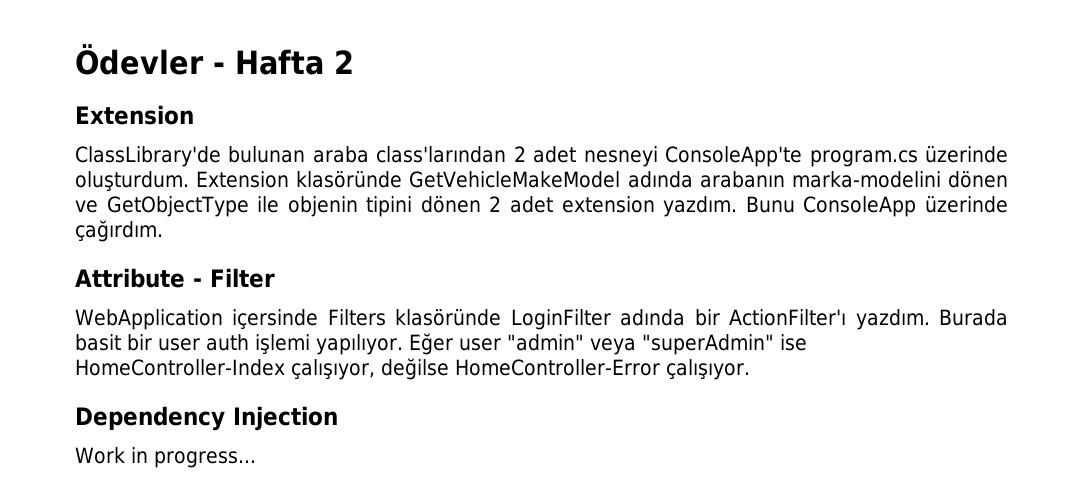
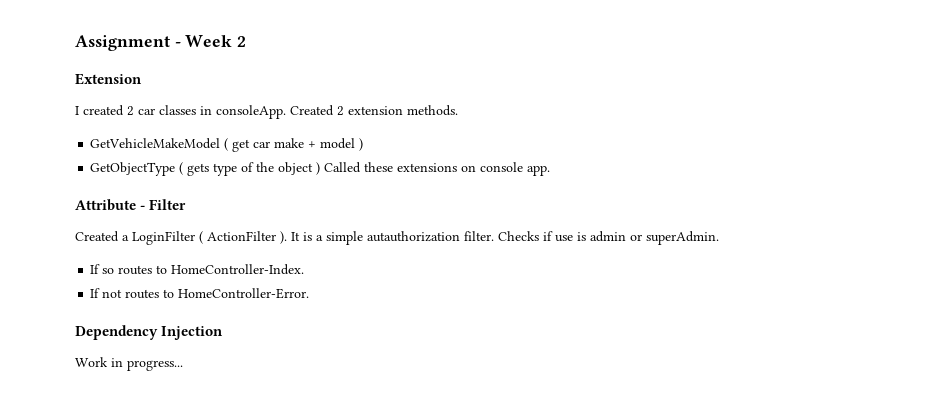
- Ödevler - Hafta 2
+ Assignment - Week 2
- ClassLibrary'de bulunan araba class'larından 2 adet nesneyi ConsoleApp'te program.cs üzerinde oluşturdum. Extension klasöründe GetVehicleMakeModel adında arabanın marka-modelini dönen ve GetObjectType ile objenin tipini dönen 2 adet extension yazdım. Bunu ConsoleApp üzerinde çağırdım.
+ I created 2 car classes in consoleApp. Created 2 extension methods.
+ GetVehicleMakeModel ( get car make + model )
+ GetObjectType ( gets type of the object ) Called these extensions on console app.
  Attribute - Filter
- WebApplication içersinde Filters klasöründe LoginFilter adında bir ActionFilter'ı yazdım. Burada basit bir user auth işlemi yapılıyor. Eğer user "admin" veya "superAdmin" ise HomeController-Index çalışıyor, değilse HomeController-Error çalışıyor.
+ Created a LoginFilter ( ActionFilter ). It is a simple autauthorization filter. Checks if use is admin or superAdmin.
+ If so routes to HomeController-Index.
+ If not routes to HomeController-Error.

